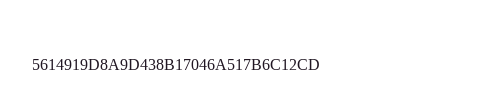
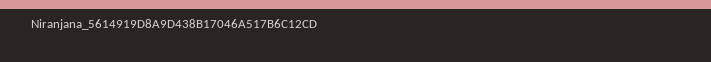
- 5614919D8A9D438B17046A517B6C12CD
+ Niranjana_5614919D8A9D438B17046A517B6C12CD

